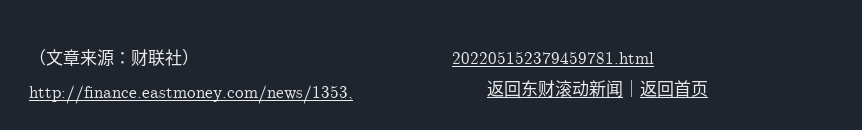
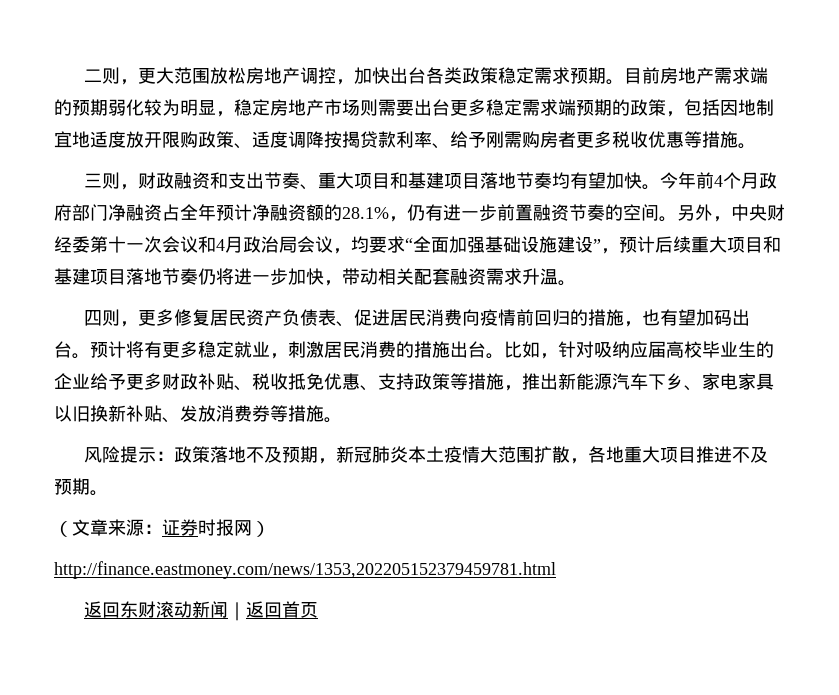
+ 二则，更大范围放松房地产调控，加快出台各类政策稳定需求预期。目前房地产需求端的预期弱化较为明显，稳定房地产市场则需要出台更多稳定需求端预期的政策，包括因地制宜地适度放开限购政策、适度调降按揭贷款利率、给予刚需购房者更多税收优惠等措施。
+ 三则，财政融资和支出节奏、重大项目和基建项目落地节奏均有望加快。今年前4个月政府部门净融资占全年预计净融资额的28.1%，仍有进一步前置融资节奏的空间。另外，中央财经委第十一次会议和4月政治局会议，均要求“全面加强基础设施建设”，预计后续重大项目和基建项目落地节奏仍将进一步加快，带动相关配套融资需求升温。
+ 四则，更多修复居民资产负债表、促进居民消费向疫情前回归的措施，也有望加码出台。预计将有更多稳定就业，刺激居民消费的措施出台。比如，针对吸纳应届高校毕业生的企业给予更多财政补贴、税收抵免优惠、支持政策等措施，推出新能源汽车下乡、家电家具以旧换新补贴、发放消费券等措施。
+ 风险提示：政策落地不及预期，新冠肺炎本土疫情大范围扩散，各地重大项目推进不及预期。
- （文章来源：财联社）
+ （文章来源：证券时报网）

